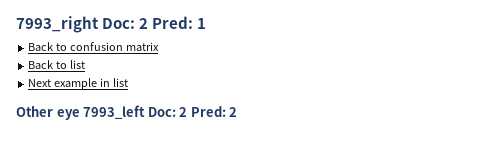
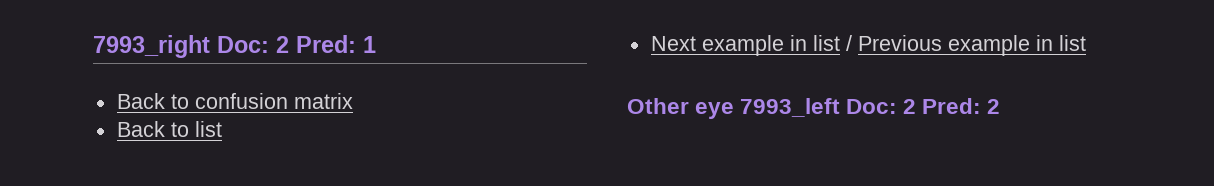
- Next example in list
+ Next example in list / Previous example in list

